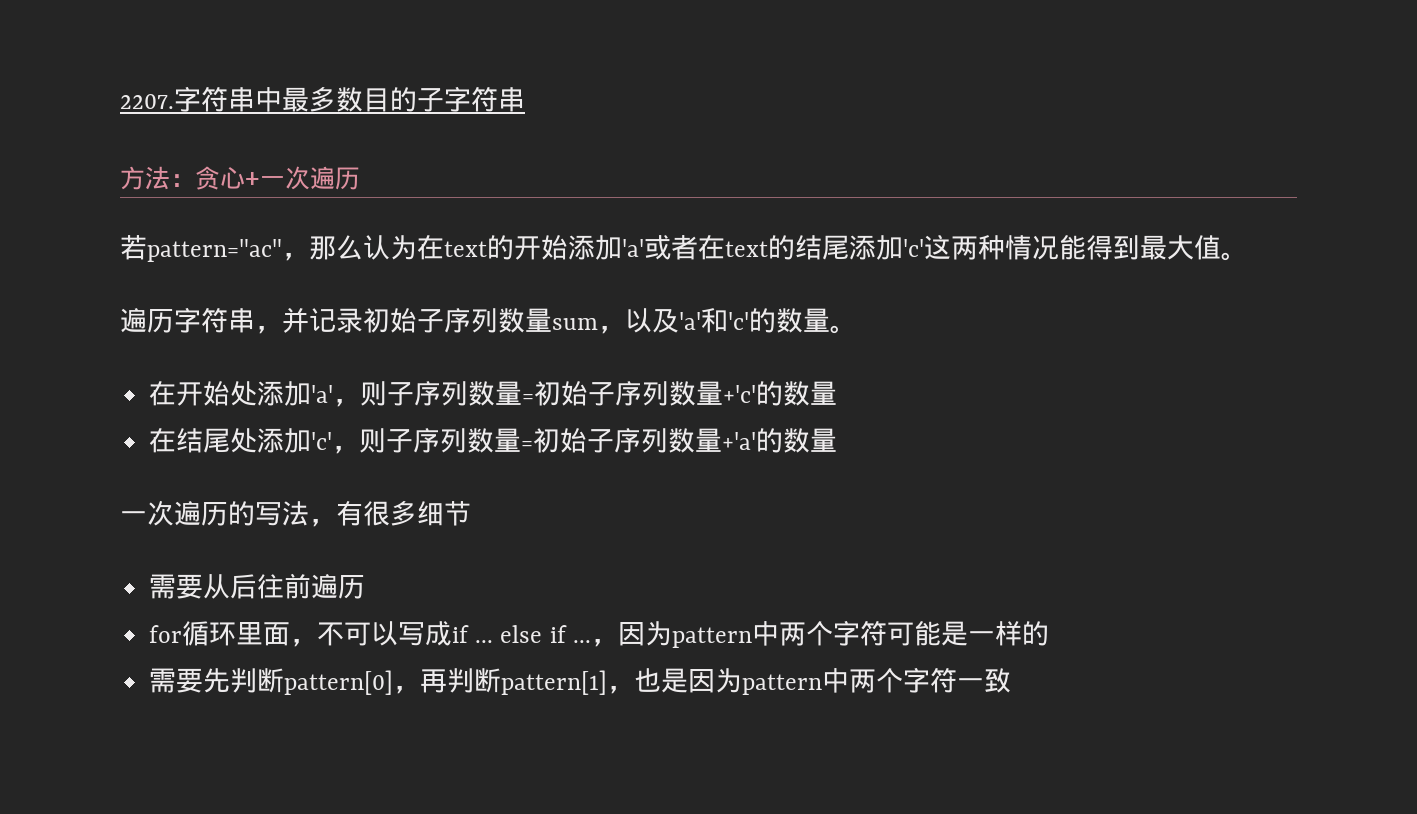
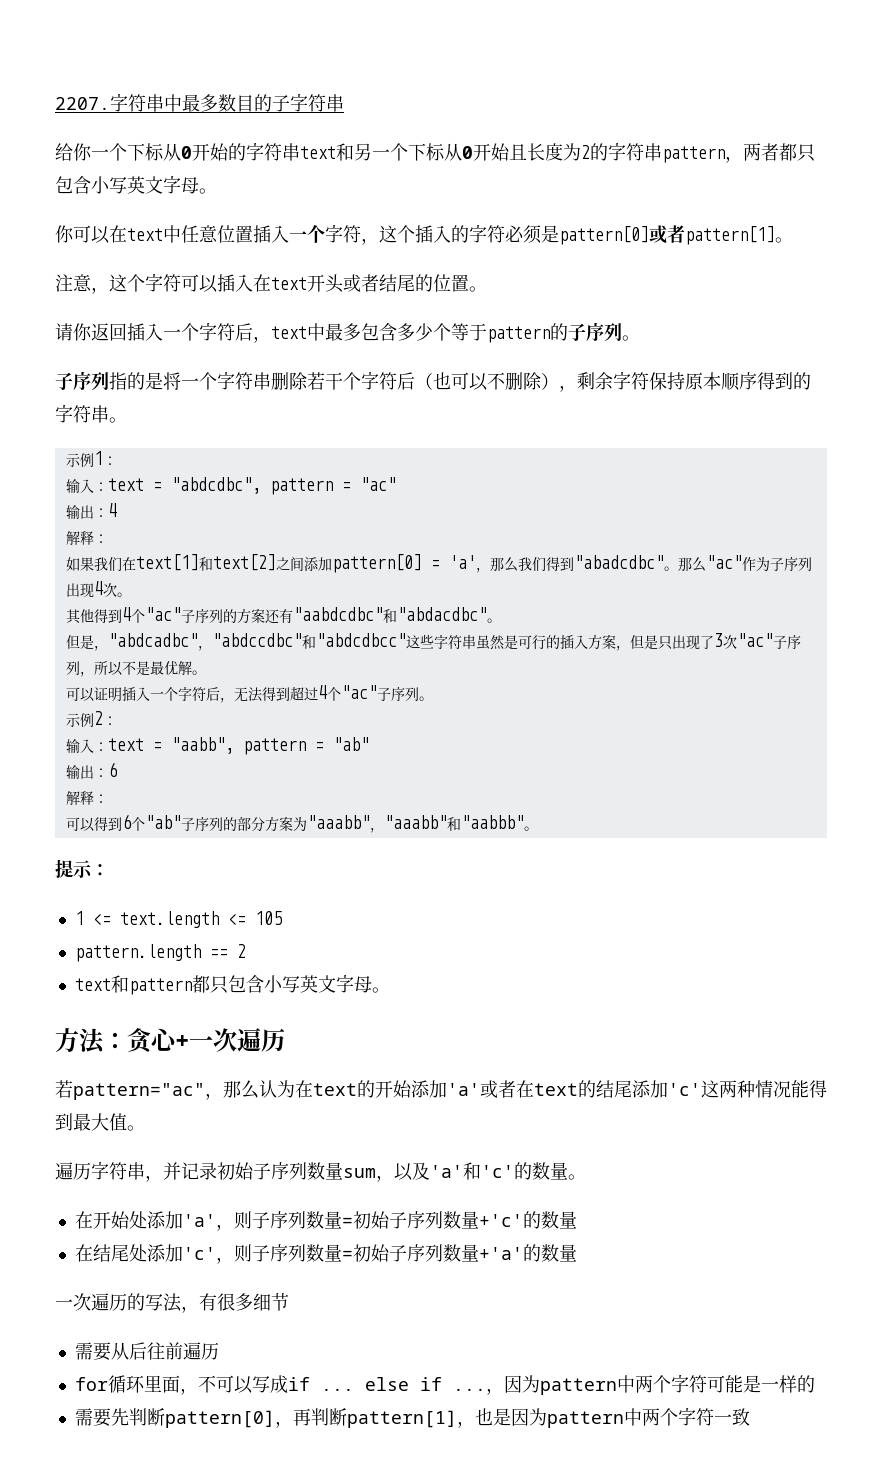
+ 给你一个下标从0开始的字符串text和另一个下标从0开始且长度为2的字符串pattern，两者都只包含小写英文字母。
+ 你可以在text中任意位置插入一个字符，这个插入的字符必须是pattern[0]或者pattern[1]。
+ 注意，这个字符可以插入在text开头或者结尾的位置。
+ 请你返回插入一个字符后，text中最多包含多少个等于pattern的子序列。
+ 子序列指的是将一个字符串删除若干个字符后（也可以不删除），剩余字符保持原本顺序得到的字符串。
+ 示例1：
+ 输入：text = "abdcdbc", pattern = "ac"
+ 输出：4
+ 解释：
+ 如果我们在text[1]和text[2]之间添加pattern[0] = 'a'，那么我们得到"abadcdbc"。那么"ac"作为子序列出现4次。
+ 其他得到4个"ac"子序列的方案还有"aabdcdbc"和"abdacdbc"。
+ 但是，"abdcadbc"，"abdccdbc"和"abdcdbcc"这些字符串虽然是可行的插入方案，但是只出现了3次"ac"子序列，所以不是最优解。
+ 可以证明插入一个字符后，无法得到超过4个"ac"子序列。
+ 示例2：
+ 输入：text = "aabb", pattern = "ab"
+ 输出：6
+ 解释：
+ 可以得到6个"ab"子序列的部分方案为"aaabb"，"aaabb"和"aabbb"。
+ 提示：
+ 1 <= text.length <= 105
+ pattern.length == 2
+ text和pattern都只包含小写英文字母。

